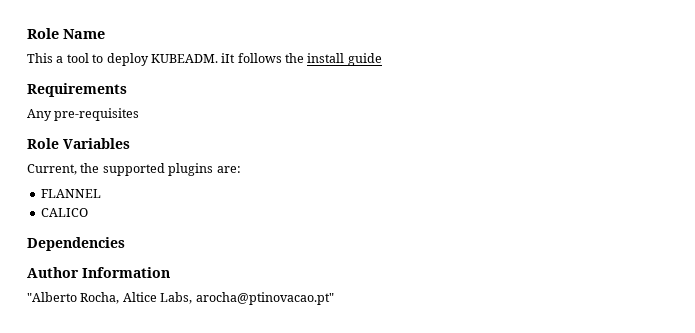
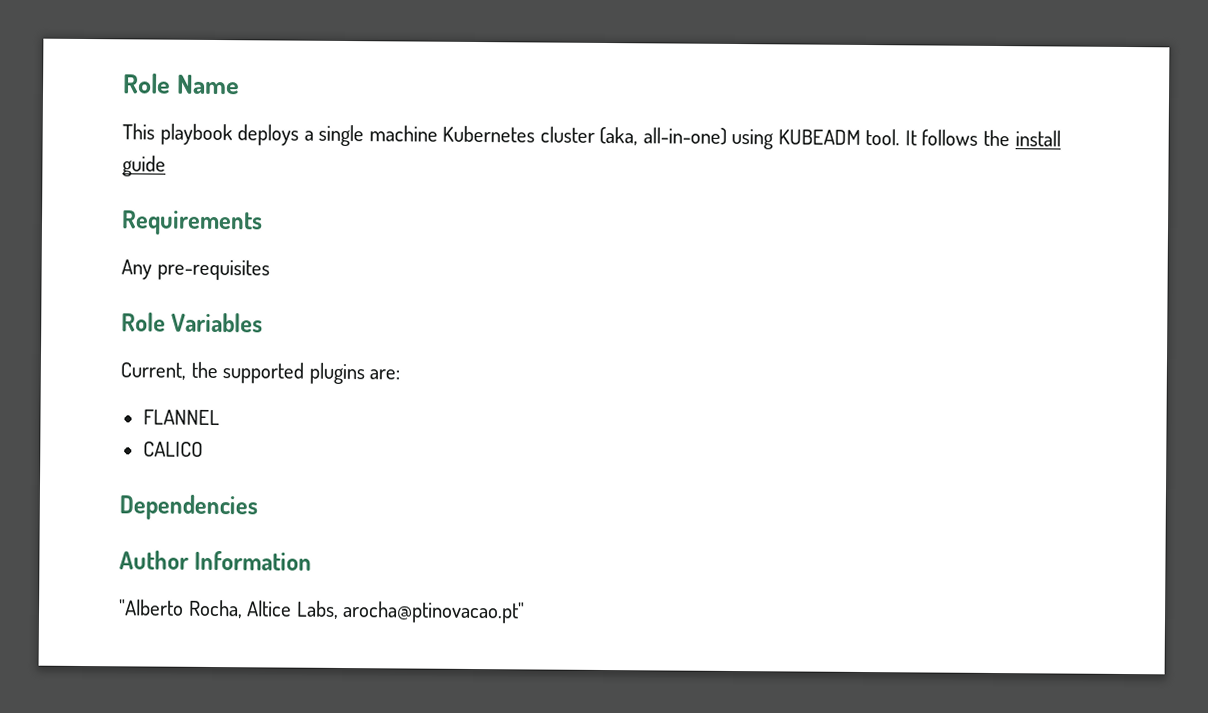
- This a tool to deploy KUBEADM. iIt follows the install guide
+ This playbook deploys a single machine Kubernetes cluster (aka, all-in-one) using KUBEADM tool. It follows the install guide

